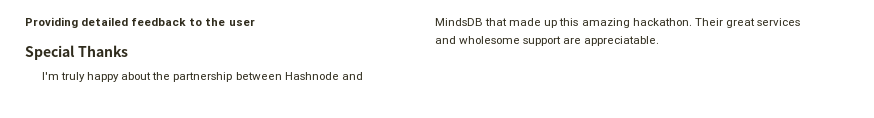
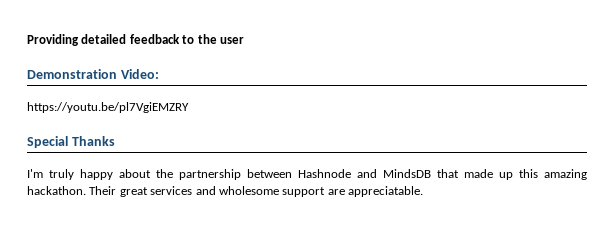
+ Demonstration Video:
+ https://youtu.be/pl7VgiEMZRY

